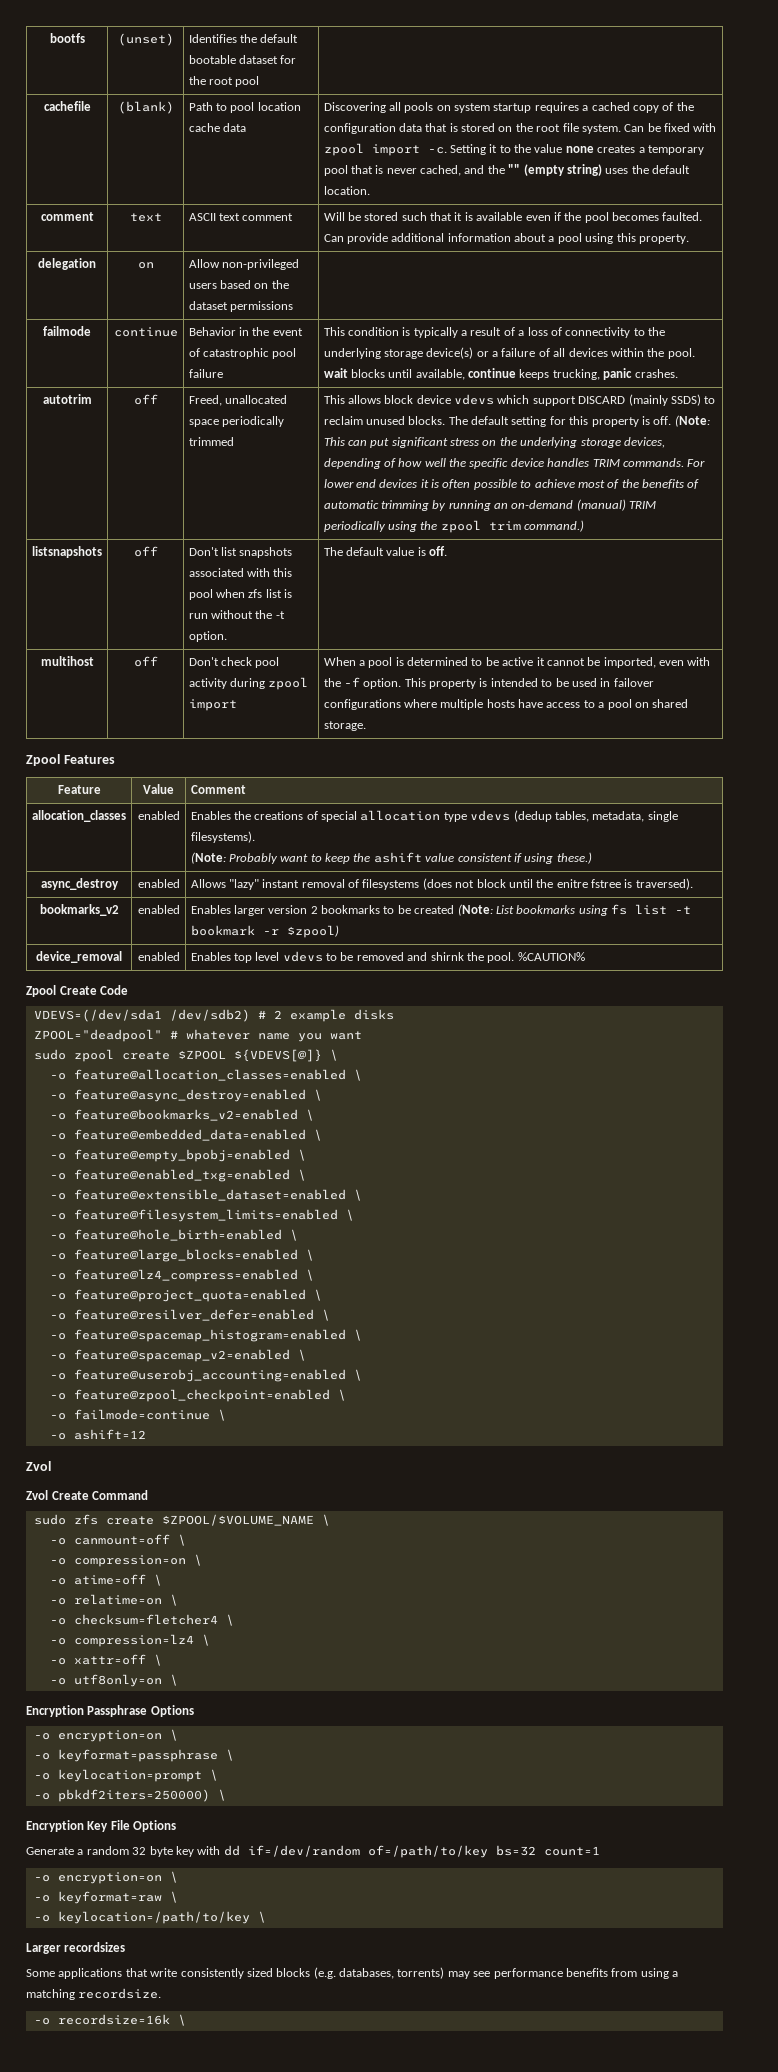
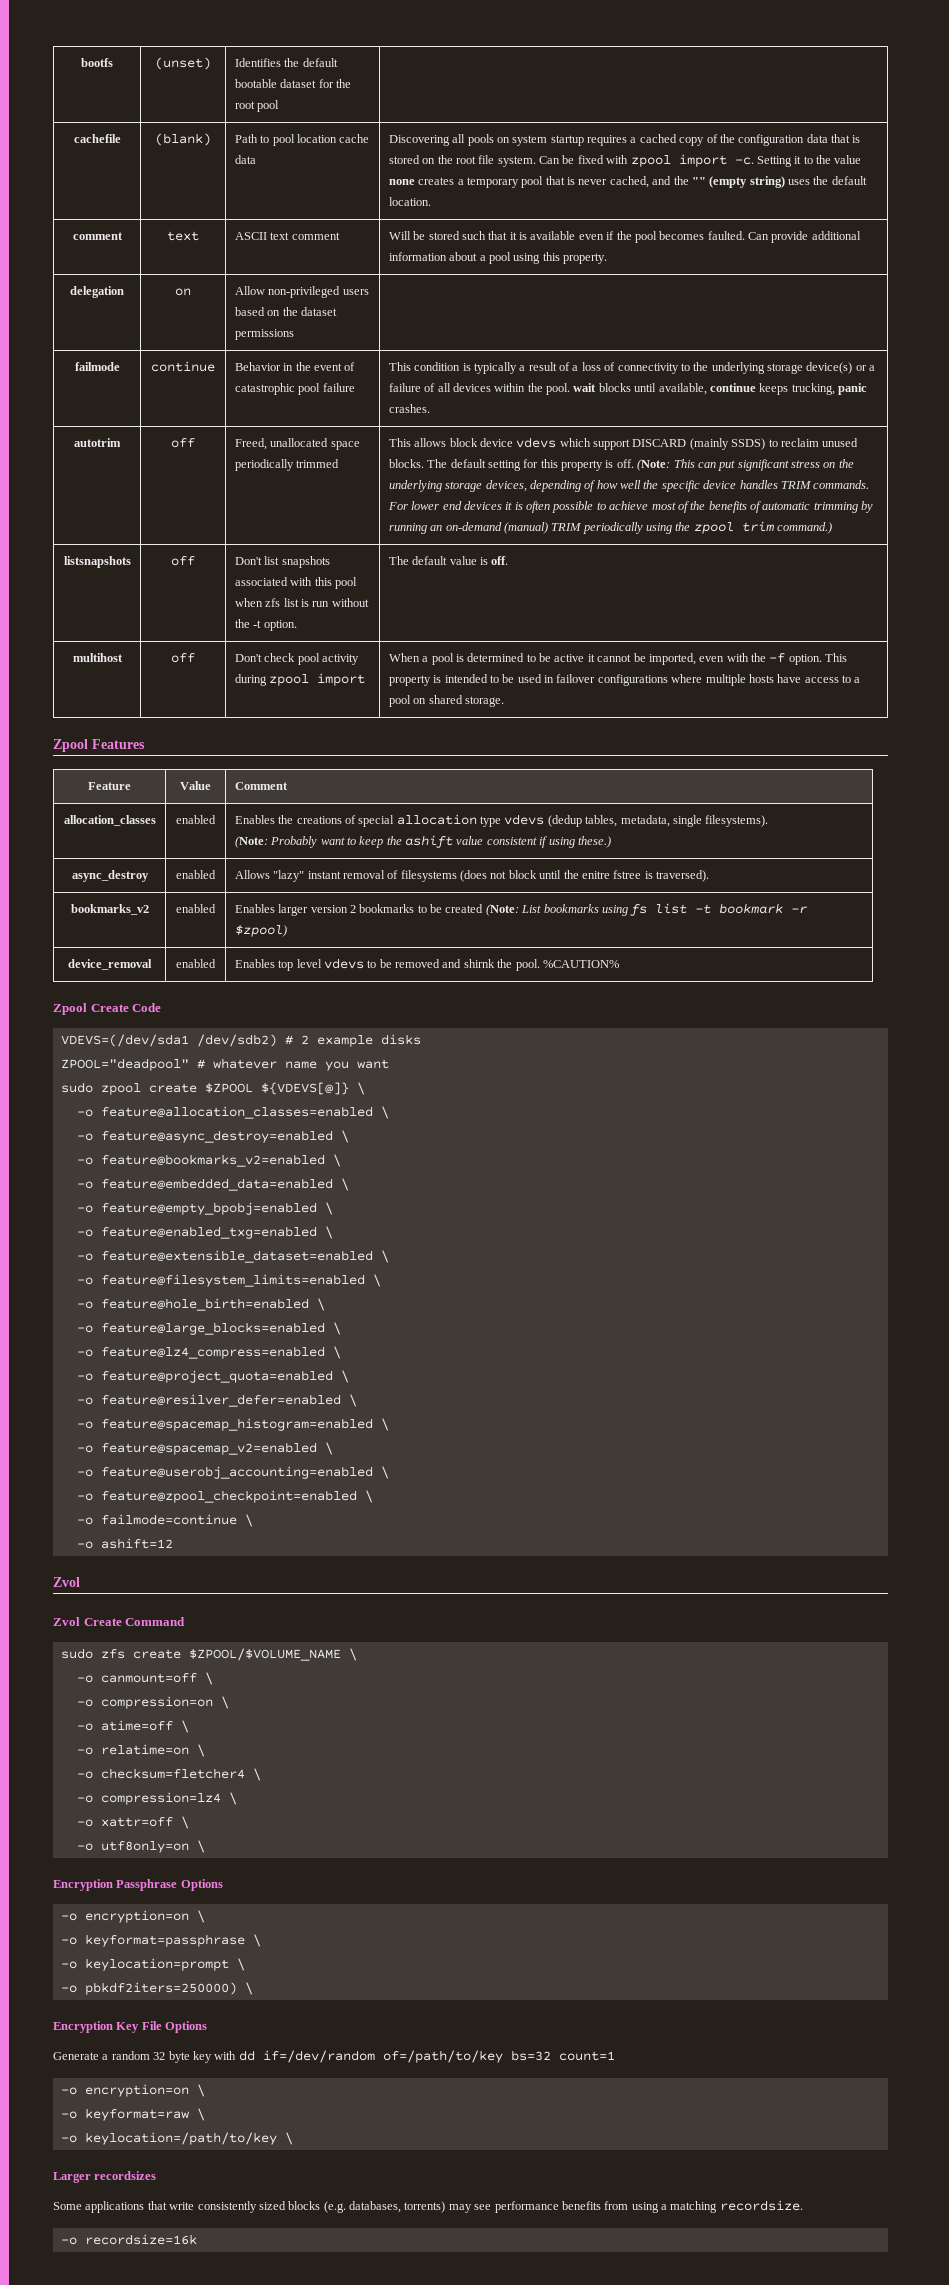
- -o recordsize=16k \
+ -o recordsize=16k

